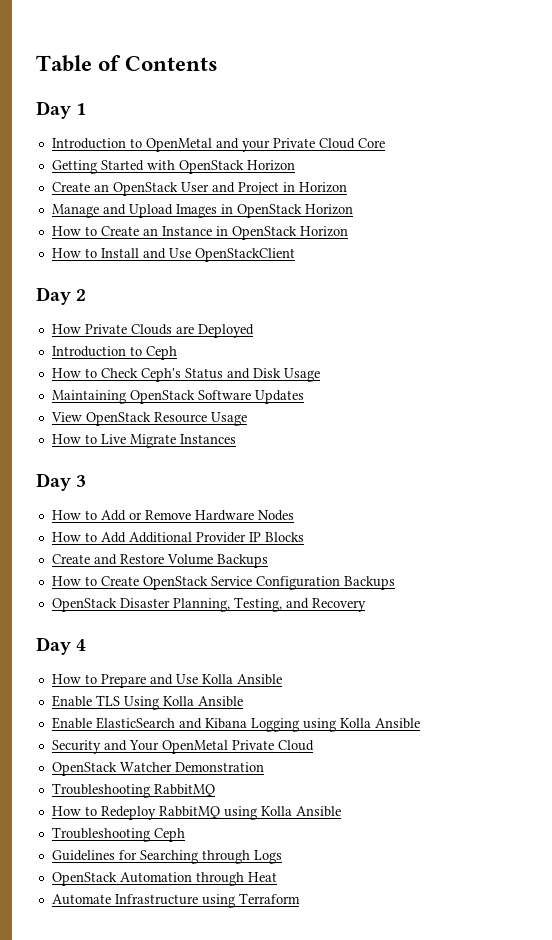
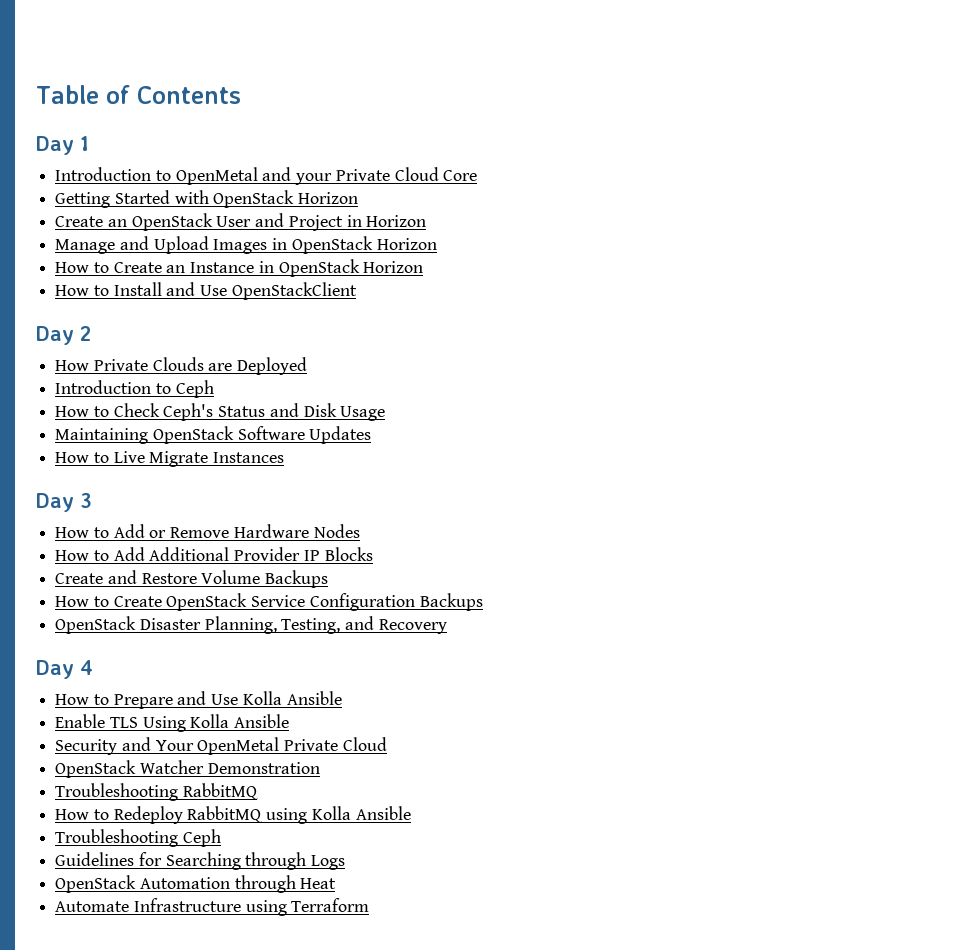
- View OpenStack Resource Usage
- Enable ElasticSearch and Kibana Logging using Kolla Ansible

